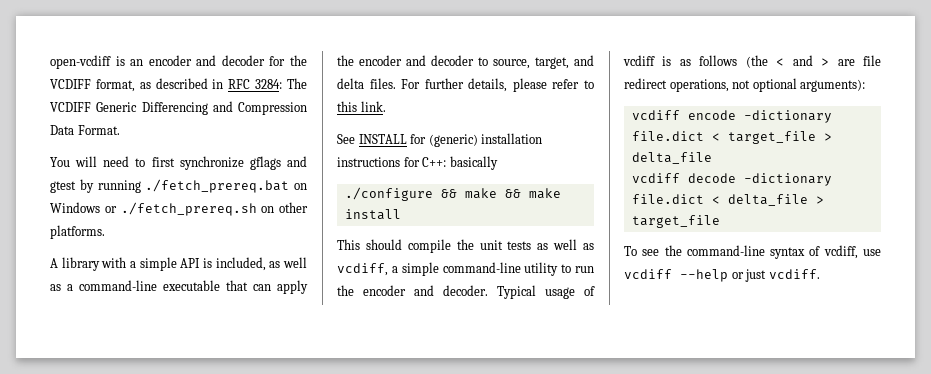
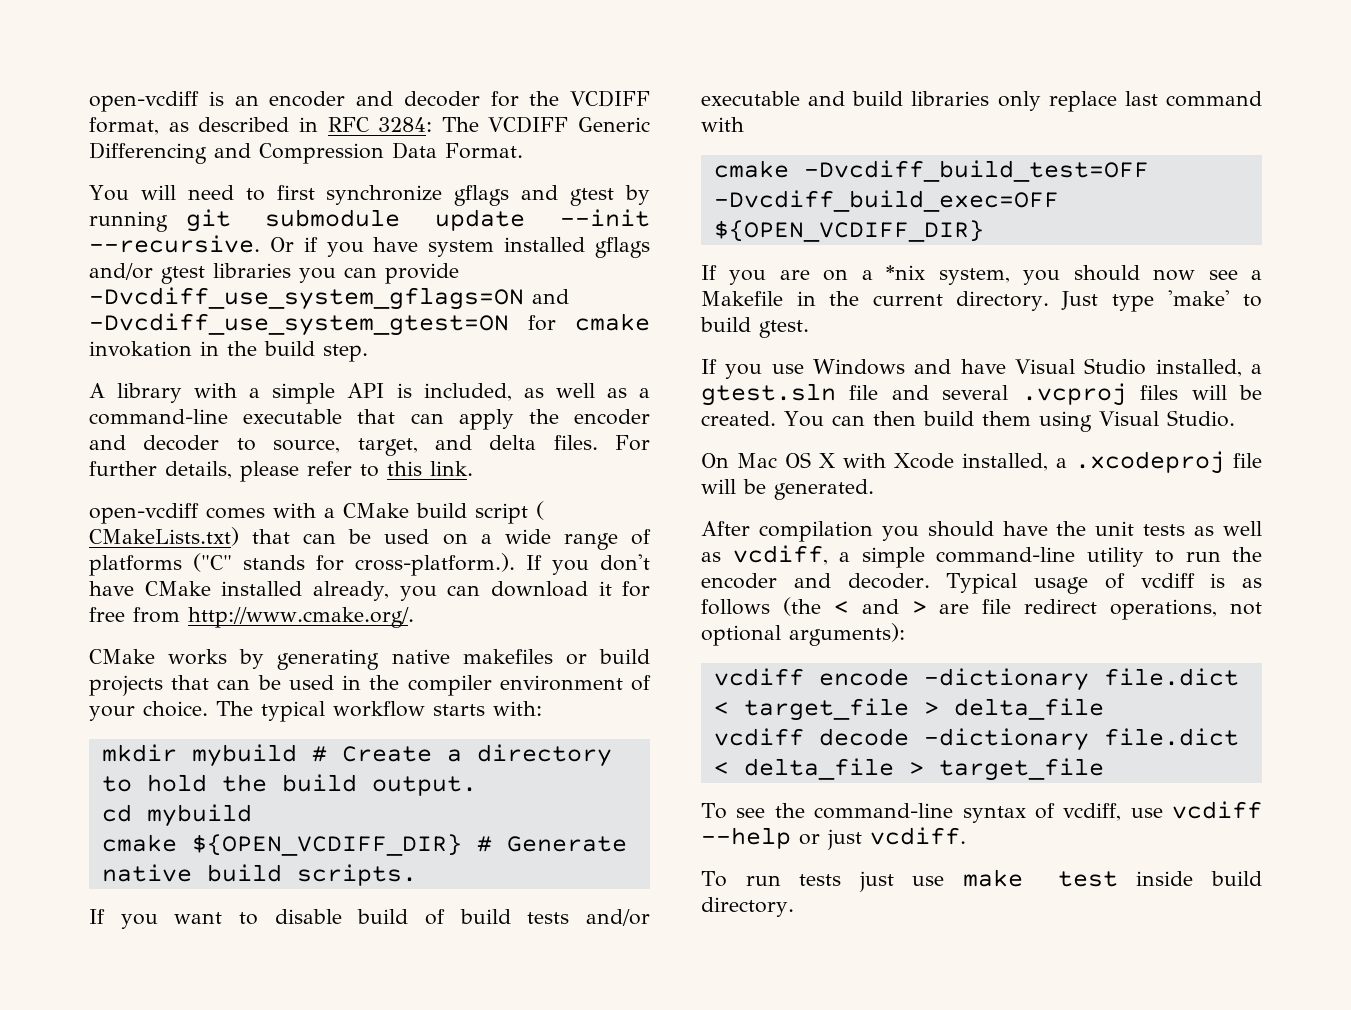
- You will need to first synchronize gflags and gtest by running ./fetch_prereq.bat on Windows or ./fetch_prereq.sh on other platforms.
+ You will need to first synchronize gflags and gtest by running git submodule update --init --recursive. Or if you have system installed gflags and/or gtest libraries you can provide -Dvcdiff_use_system_gflags=ON and -Dvcdiff_use_system_gtest=ON for cmake invokation in the build step.
- See INSTALL for (generic) installation instructions for C++: basically
- ./configure && make && make install
- This should compile the unit tests as well as vcdiff, a simple command-line utility to run the encoder and decoder.
+ open-vcdiff comes with a CMake build script ( CMakeLists.txt) that can be used on a wide range of platforms ("C" stands for cross-platform.). If you don't have CMake installed already, you can download it for free from http://www.cmake.org/.
+ CMake works by generating native makefiles or build projects that can be used in the compiler environment of your choice. The typical workflow starts with:
+ mkdir mybuild # Create a directory to hold the build output.
+ cd mybuild
+ cmake ${OPEN_VCDIFF_DIR} # Generate native build scripts.
+ If you want to disable build of build tests and/or executable and build libraries only replace last command with
+ cmake -Dvcdiff_build_test=OFF -Dvcdiff_build_exec=OFF ${OPEN_VCDIFF_DIR}
+ If you are on a *nix system, you should now see a Makefile in the current directory. Just type 'make' to build gtest.
+ If you use Windows and have Visual Studio installed, a gtest.sln file and several .vcproj files will be created. You can then build them using Visual Studio.
+ On Mac OS X with Xcode installed, a .xcodeproj file will be generated.
+ After compilation you should have the unit tests as well as vcdiff, a simple command-line utility to run the encoder and decoder.
+ To run tests just use make test inside build directory.

